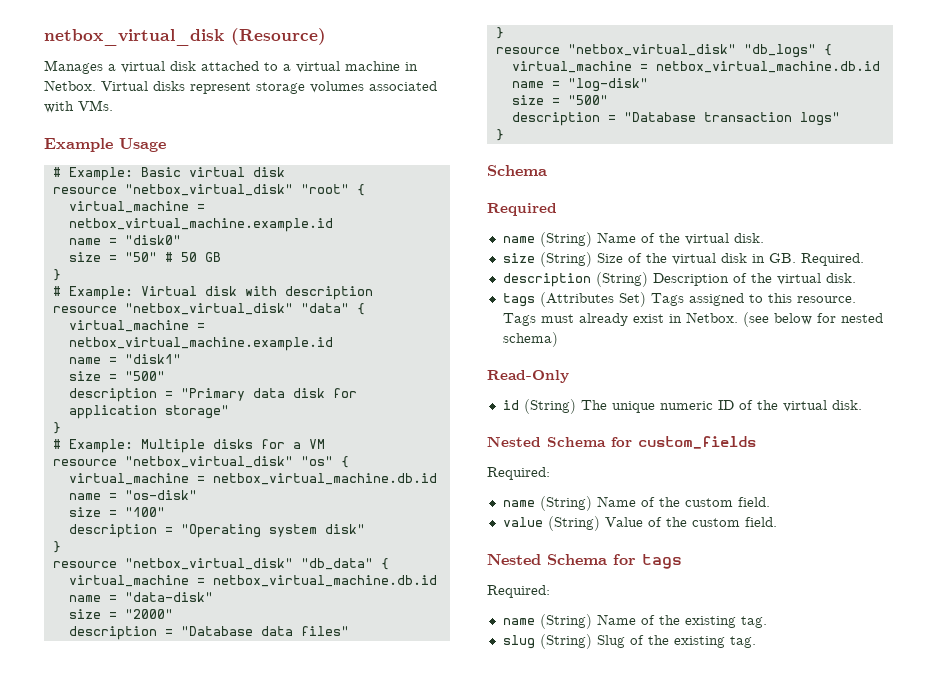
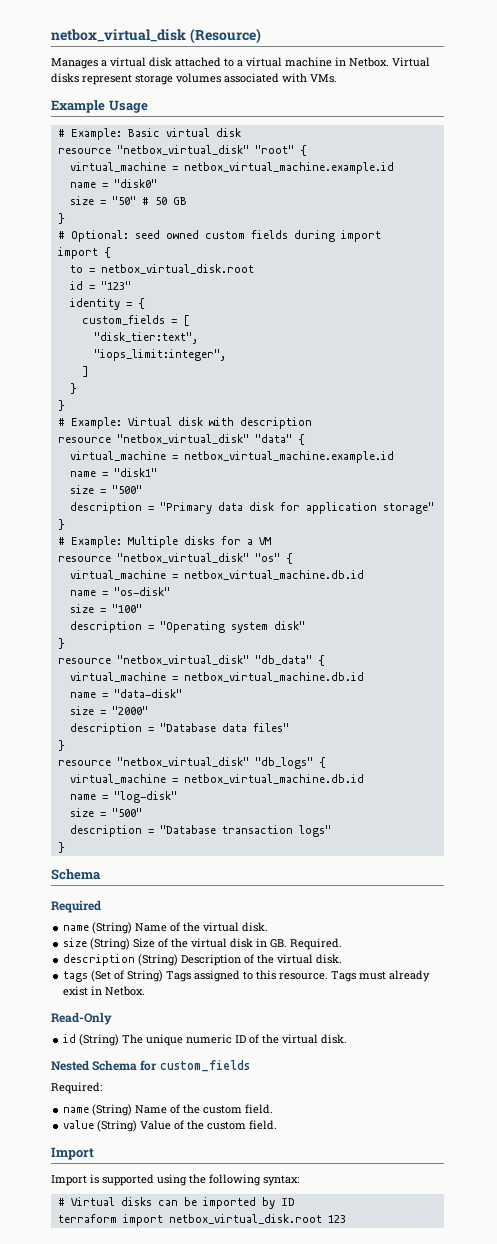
+ # Optional: seed owned custom fields during import
+ import {
+ to = netbox_virtual_disk.root
+ id = "123"
+ identity = {
+ custom_fields = [
+ "disk_tier:text",
+ "iops_limit:integer",
+ ]
+ }
+ }
- tags (Attributes Set) Tags assigned to this resource.
+ tags (Set of String) Tags assigned to this resource.
- (see below for nested schema)
  value (String) Value of the custom field.
- Nested Schema for tags
- Required:
- name (String) Name of the existing tag.
- slug (String) Slug of the existing tag.
+ Import
+ Import is supported using the following syntax:
+ # Virtual disks can be imported by ID
+ terraform import netbox_virtual_disk.root 123

